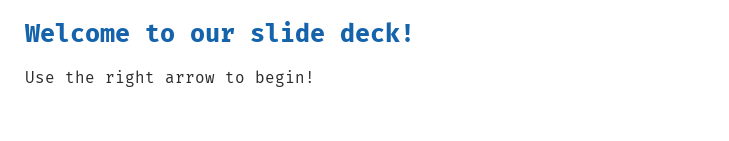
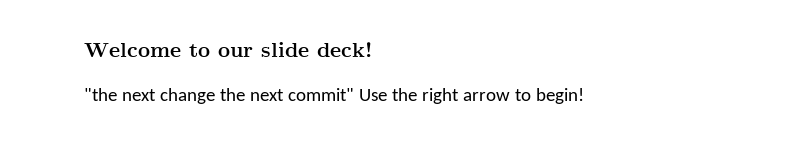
- Use the right arrow to begin!
+ "the next change the next commit" Use the right arrow to begin!

